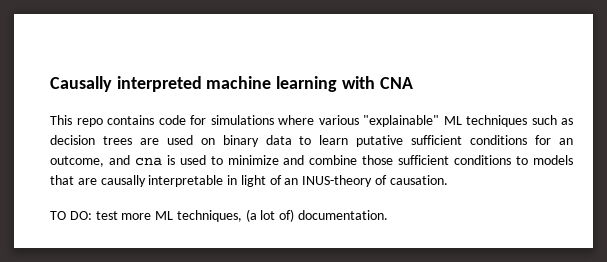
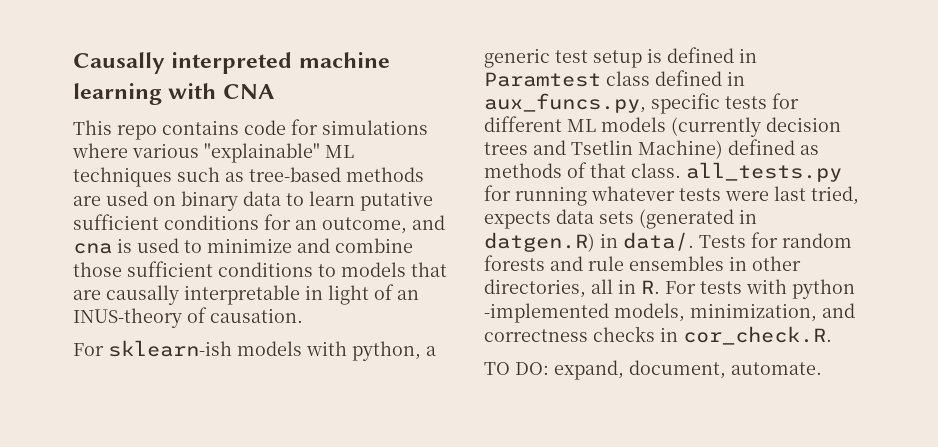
- This repo contains code for simulations where various "explainable" ML techniques such as decision trees are used on binary data to learn putative sufficient conditions for an outcome, and cna is used to minimize and combine those sufficient conditions to models that are causally interpretable in light of an INUS-theory of causation.
+ This repo contains code for simulations where various "explainable" ML techniques such as tree-based methods are used on binary data to learn putative sufficient conditions for an outcome, and cna is used to minimize and combine those sufficient conditions to models that are causally interpretable in light of an INUS-theory of causation.
- TO DO: test more ML techniques, (a lot of) documentation.
+ For sklearn-ish models with python, a generic test setup is defined in Paramtest class defined in aux_funcs.py, specific tests for different ML models (currently decision trees and Tsetlin Machine) defined as methods of that class. all_tests.py for running whatever tests were last tried, expects data sets (generated in datgen.R) in data/. Tests for random forests and rule ensembles in other directories, all in R. For tests with python -implemented models, minimization, and correctness checks in cor_check.R.
+ TO DO: expand, document, automate.

